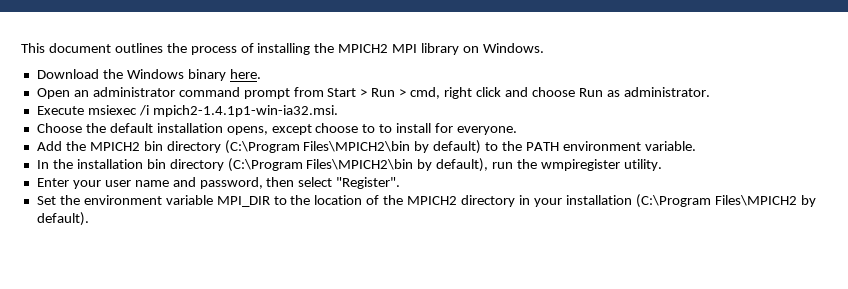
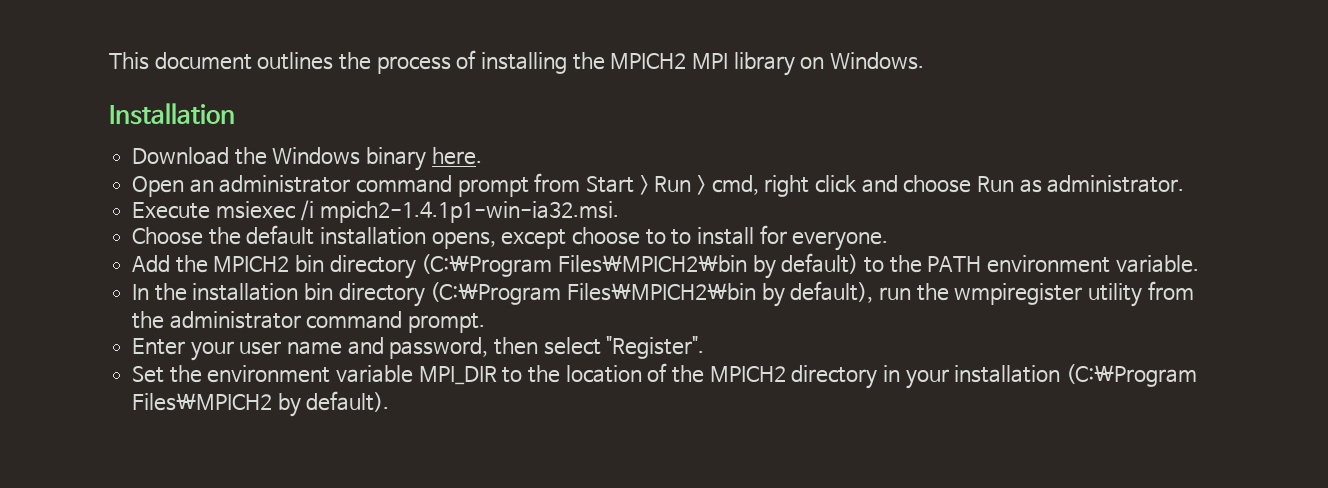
+ Installation
- In the installation bin directory (C:\Program Files\MPICH2\bin by default), run the wmpiregister utility.
+ In the installation bin directory (C:\Program Files\MPICH2\bin by default), run the wmpiregister utility from the administrator command prompt.

